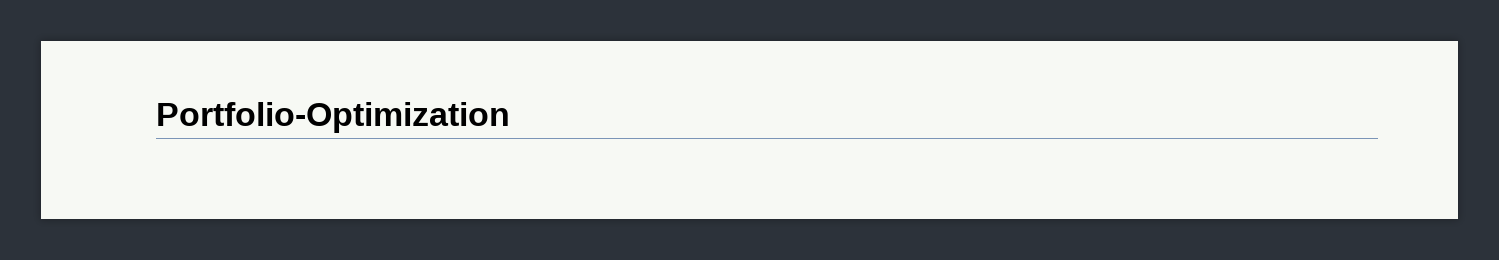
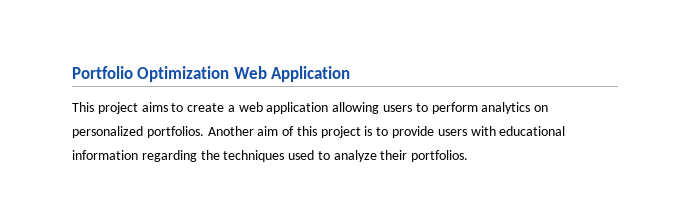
- Portfolio-Optimization
+ Portfolio Optimization Web Application
+ This project aims to create a web application allowing users to perform analytics on personalized portfolios. Another aim of this project is to provide users with educational information regarding the techniques used to analyze their portfolios.

